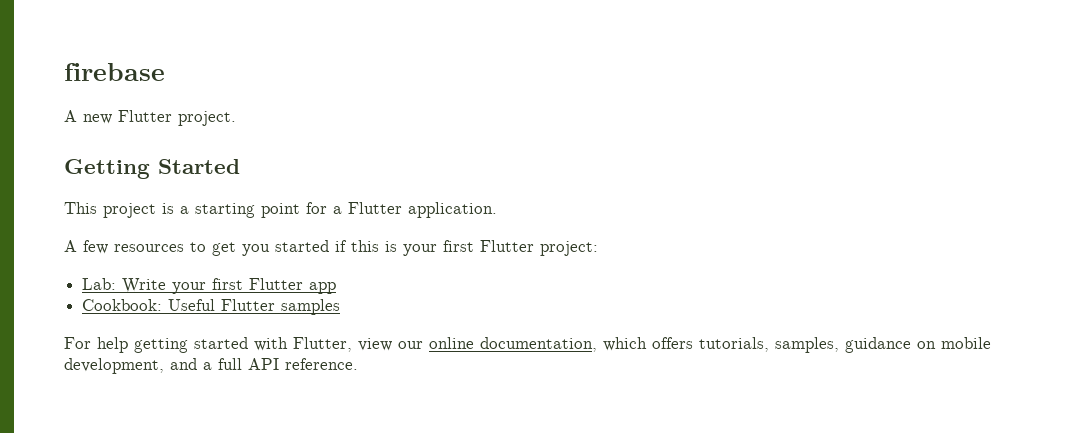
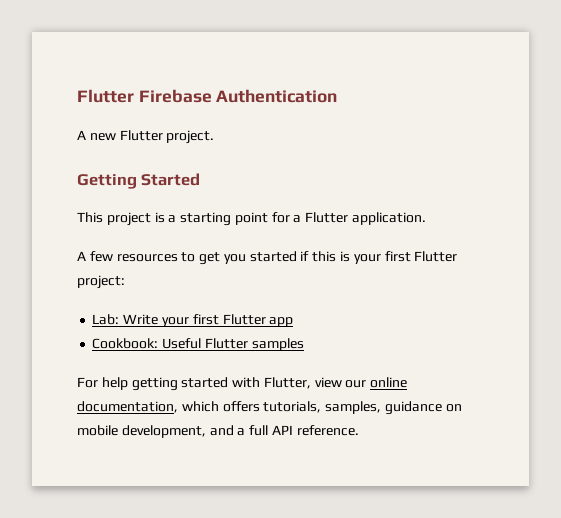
- firebase
+ Flutter Firebase Authentication

